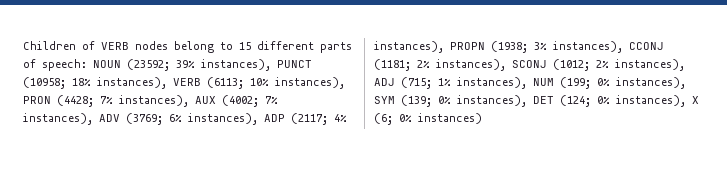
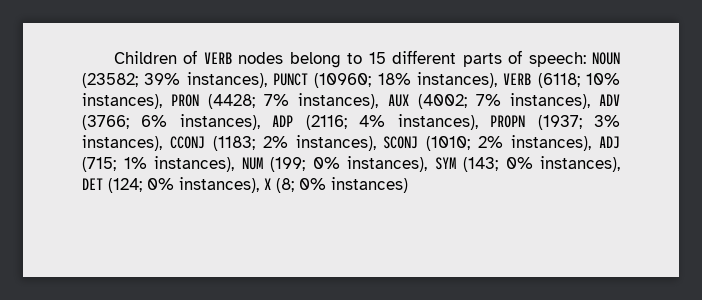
- NOUN (23592;
+ NOUN (23582;
- 39% instances), PUNCT (10958;
+ 39% instances), PUNCT (10960;
- 18% instances), VERB (6113;
+ 18% instances), VERB (6118;
- 7% instances), ADV (3769;
+ 7% instances), ADV (3766;
- 6% instances), ADP (2117;
+ 6% instances), ADP (2116;
- 4% instances), PROPN (1938;
+ 4% instances), PROPN (1937;
- 3% instances), CCONJ (1181;
+ 3% instances), CCONJ (1183;
- 2% instances), SCONJ (1012;
+ 2% instances), SCONJ (1010;
- 0% instances), SYM (139;
+ 0% instances), SYM (143;
- 0% instances), X (6;
+ 0% instances), X (8;

